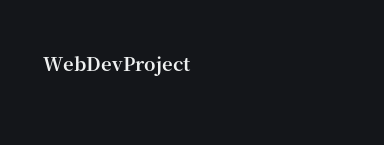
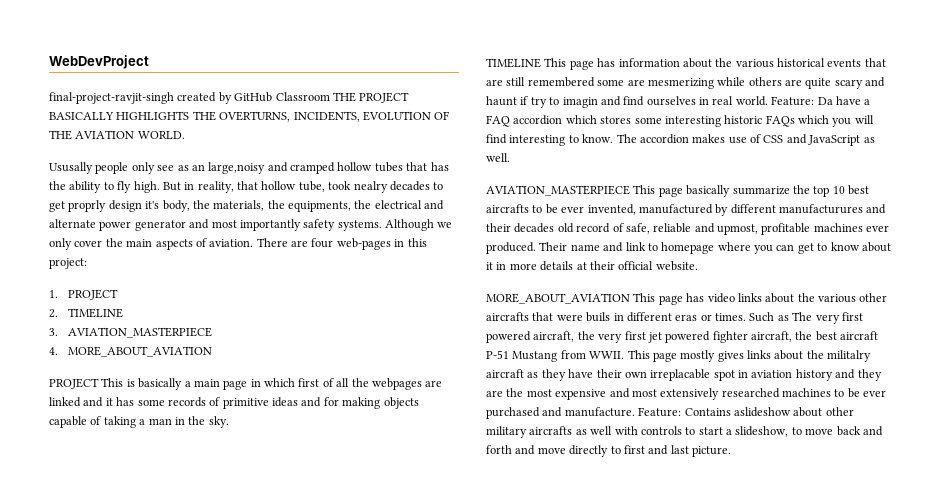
+ final-project-ravjit-singh created by GitHub Classroom THE PROJECT BASICALLY HIGHLIGHTS THE OVERTURNS, INCIDENTS, EVOLUTION OF THE AVIATION WORLD.
+ Ususally people only see as an large,noisy and cramped hollow tubes that has the ability to fly high. But in reality, that hollow tube, took nealry decades to get proprly design it's body, the materials, the equipments, the electrical and alternate power generator and most importantly safety systems. Although we only cover the main aspects of aviation. There are four web-pages in this project:
+ 1. PROJECT
+ 2. TIMELINE
+ 3. AVIATION_MASTERPIECE
+ 4. MORE_ABOUT_AVIATION
+ PROJECT This is basically a main page in which first of all the webpages are linked and it has some records of primitive ideas and for making objects capable of taking a man in the sky.
+ TIMELINE This page has information about the various historical events that are still remembered some are mesmerizing while others are quite scary and haunt if try to imagin and find ourselves in real world. Feature: Da have a FAQ accordion which stores some interesting historic FAQs which you will find interesting to know. The accordion makes use of CSS and JavaScript as well.
+ AVIATION_MASTERPIECE This page basically summarize the top 10 best aircrafts to be ever invented, manufactured by different manufacturures and their decades old record of safe, reliable and upmost, profitable machines ever produced. Their name and link to homepage where you can get to know about it in more details at their official website.
+ MORE_ABOUT_AVIATION This page has video links about the various other aircrafts that were buils in different eras or times. Such as The very first powered aircraft, the very first jet powered fighter aircraft, the best aircraft P-51 Mustang from WWII. This page mostly gives links about the militalry aircraft as they have their own irreplacable spot in aviation history and they are the most expensive and most extensively researched machines to be ever purchased and manufacture. Feature: Contains aslideshow about other military aircrafts as well with controls to start a slideshow, to move back and forth and move directly to first and last picture.

